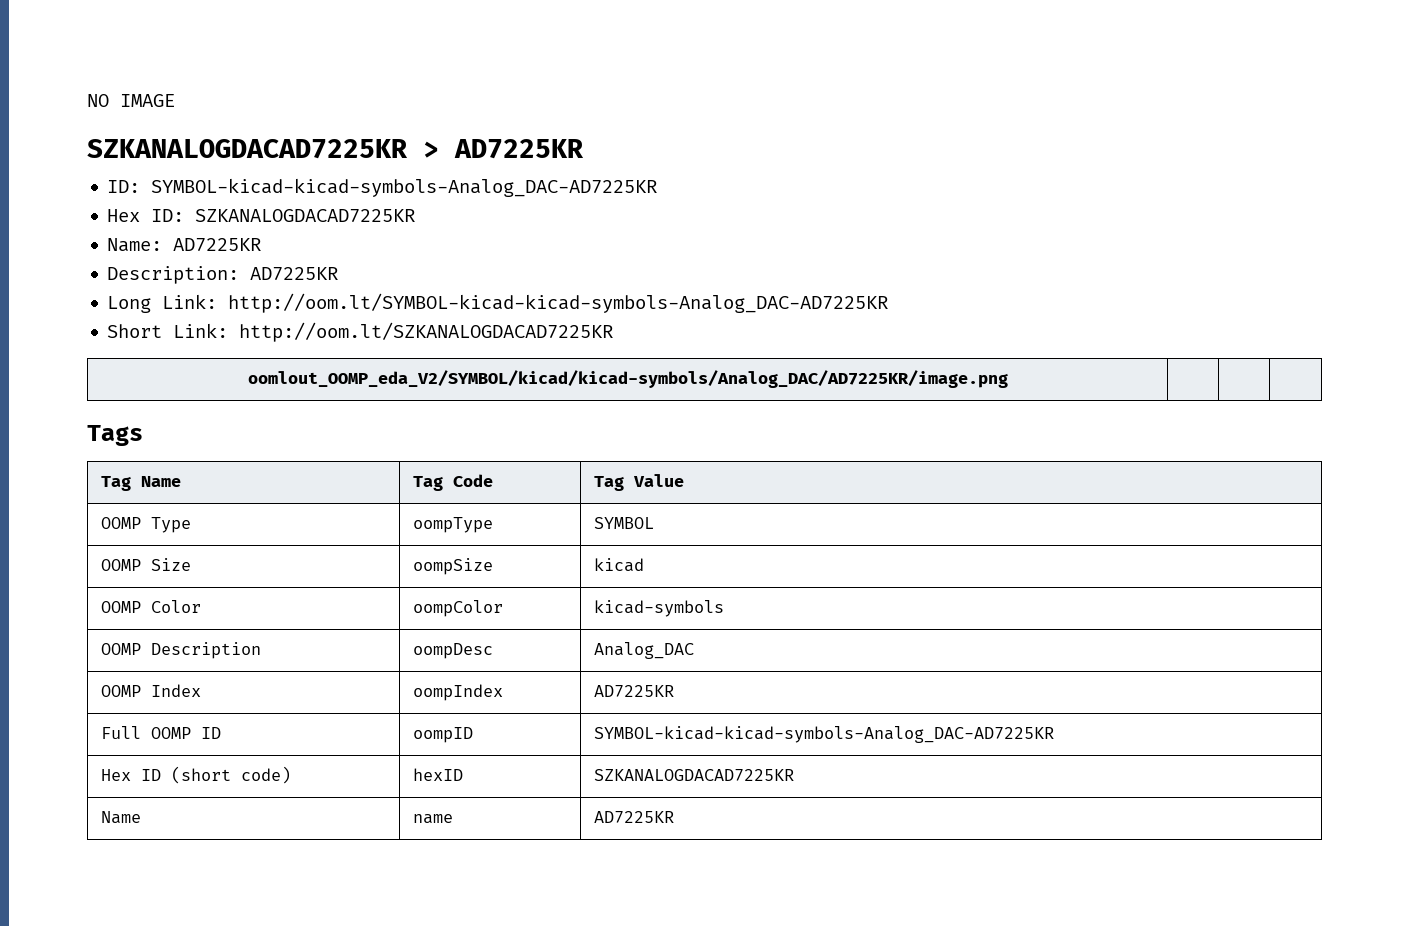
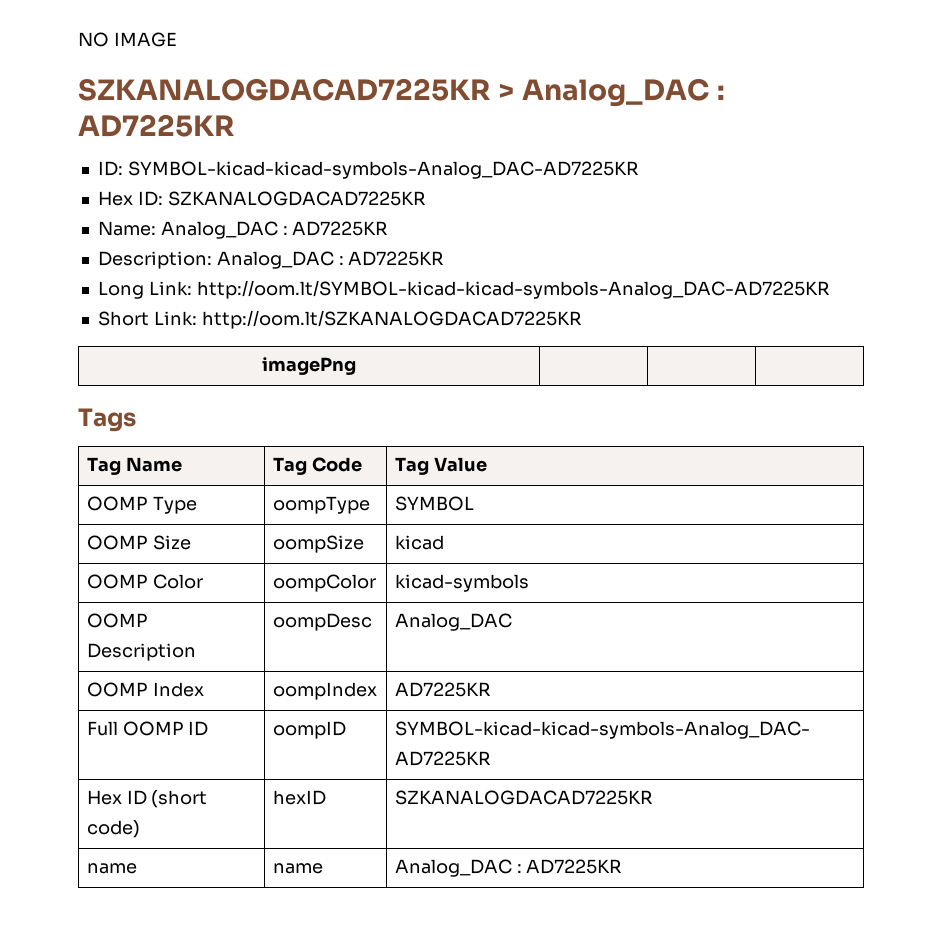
- SZKANALOGDACAD7225KR > AD7225KR
+ SZKANALOGDACAD7225KR > Analog_DAC : AD7225KR
- Name: AD7225KR
+ Name: Analog_DAC : AD7225KR
- Description: AD7225KR
+ Description: Analog_DAC : AD7225KR
- oomlout_OOMP_eda_V2/SYMBOL/kicad/kicad-symbols/Analog_DAC/AD7225KR/image.png | | |
+ imagePng | | |
- Name | name | AD7225KR
+ name | name | Analog_DAC : AD7225KR

